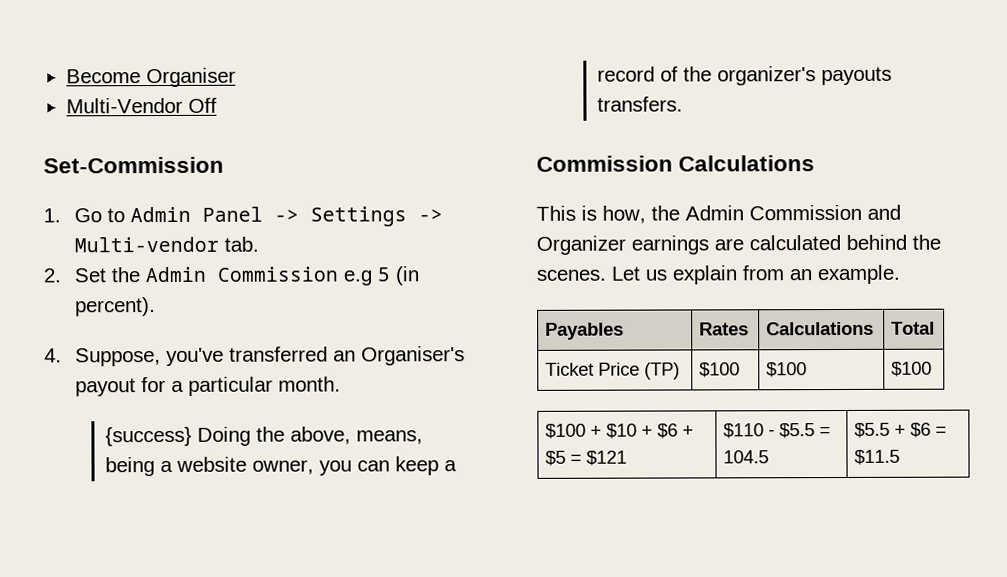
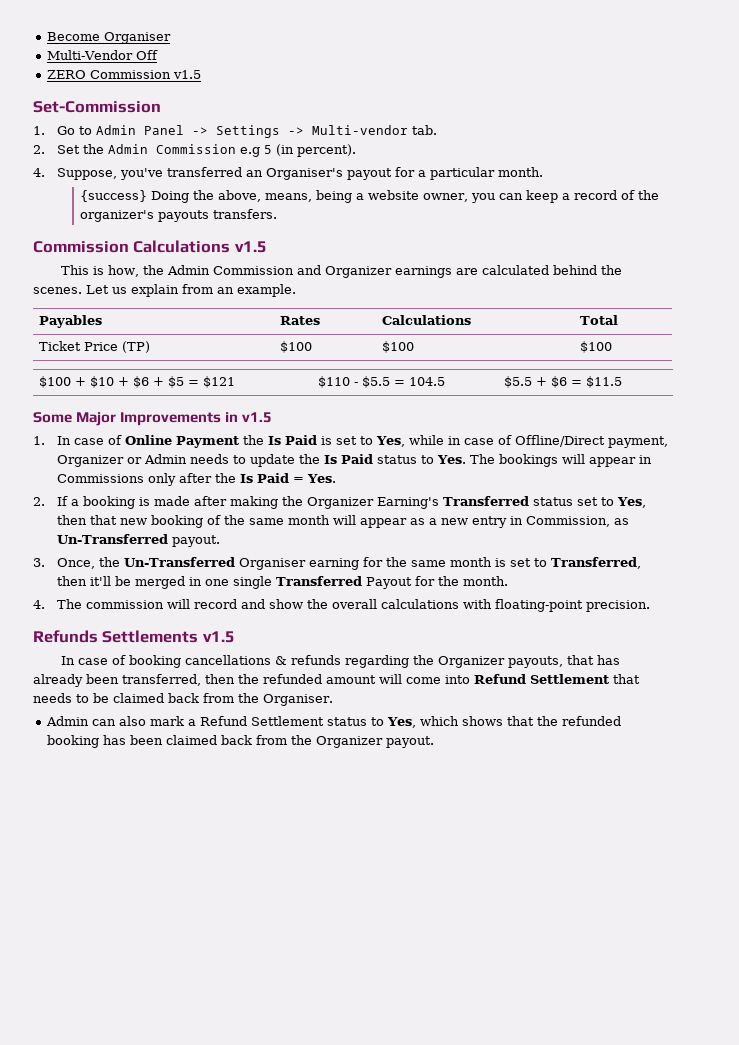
+ ZERO Commission v1.5
- Commission Calculations
+ Commission Calculations v1.5
+ Some Major Improvements in v1.5
+ 1. In case of Online Payment the Is Paid is set to Yes, while in case of Offline/Direct payment, Organizer or Admin needs to update the Is Paid status to Yes. The bookings will appear in Commissions only after the Is Paid = Yes.
+ 2. If a booking is made after making the Organizer Earning's Transferred status set to Yes, then that new booking of the same month will appear as a new entry in Commission, as Un-Transferred payout.
+ 3. Once, the Un-Transferred Organiser earning for the same month is set to Transferred, then it'll be merged in one single Transferred Payout for the month.
+ 4. The commission will record and show the overall calculations with floating-point precision.
+ Refunds Settlements v1.5
+ In case of booking cancellations & refunds regarding the Organizer payouts, that has already been transferred, then the refunded amount will come into Refund Settlement that needs to be claimed back from the Organiser.
+ Admin can also mark a Refund Settlement status to Yes, which shows that the refunded booking has been claimed back from the Organizer payout.

